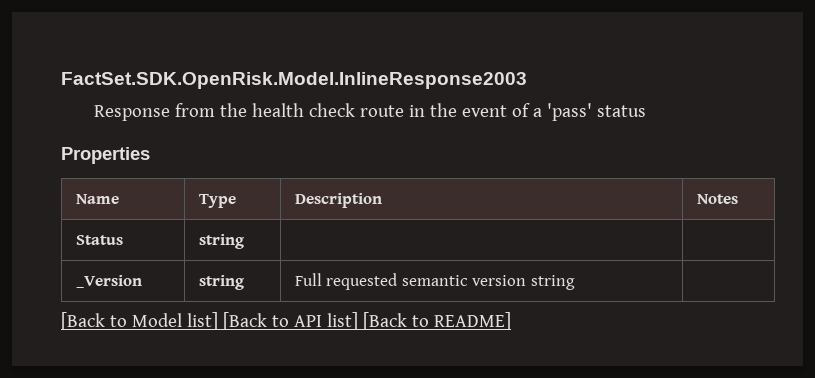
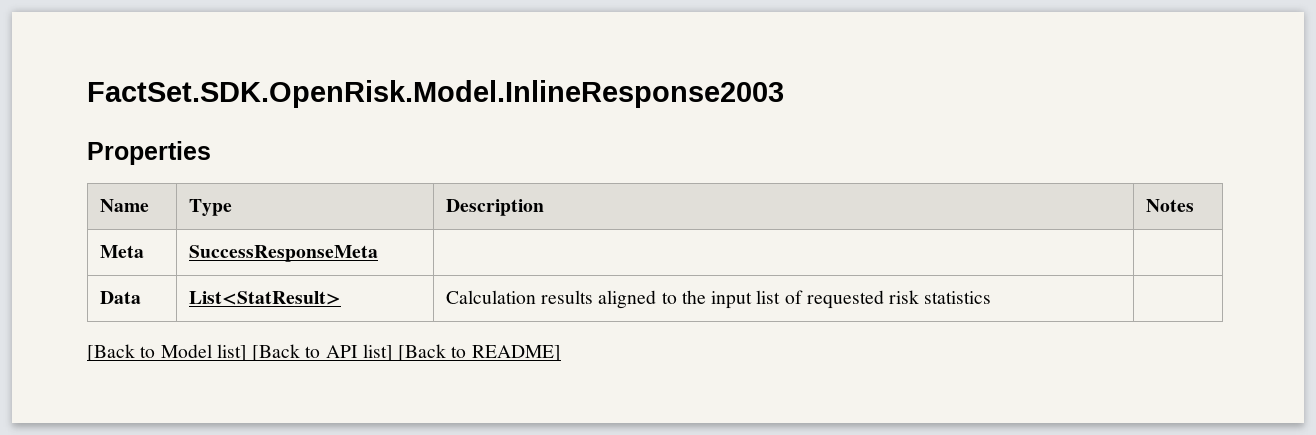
- Response from the health check route in the event of a 'pass' status
- Status | string | |
- _Version | string | Full requested semantic version string |
+ Meta | SuccessResponseMeta | |
+ Data | List<StatResult> | Calculation results aligned to the input list of requested risk statistics |

